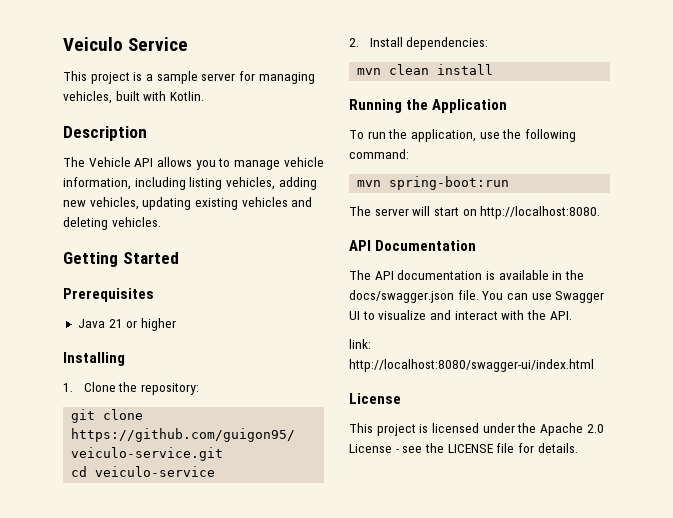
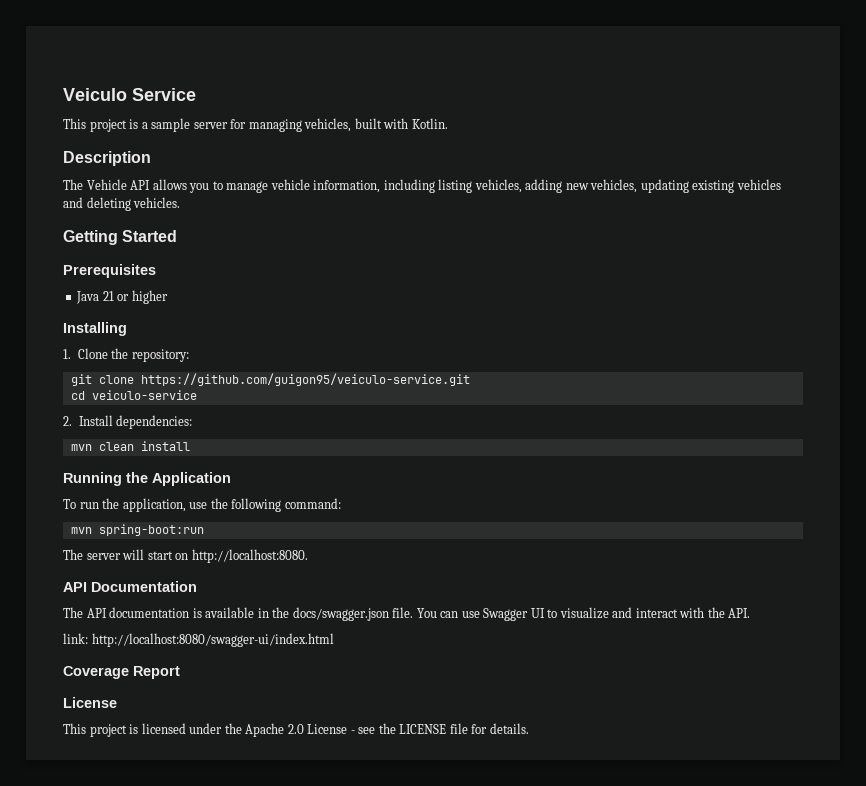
+ Coverage Report

